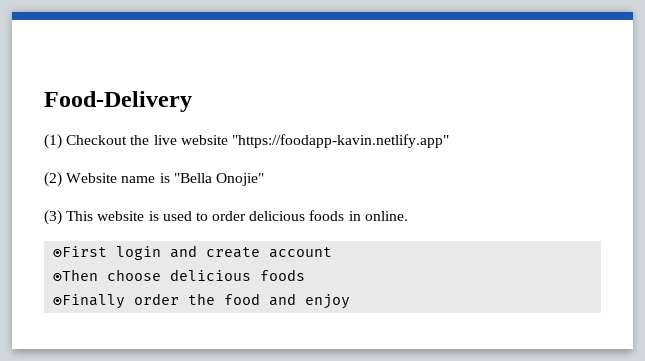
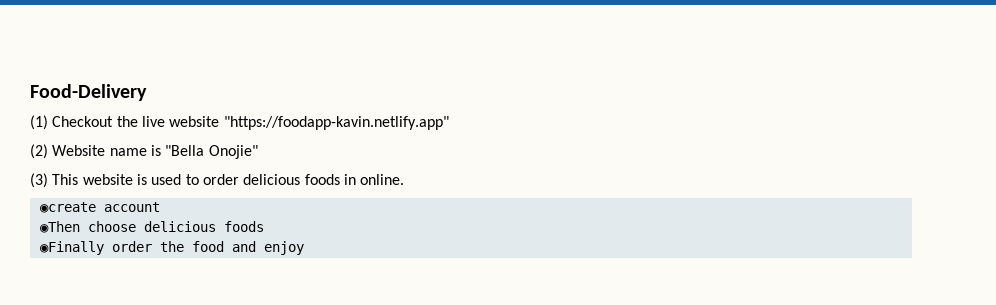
- ◉First login and create account
+ ◉create account

